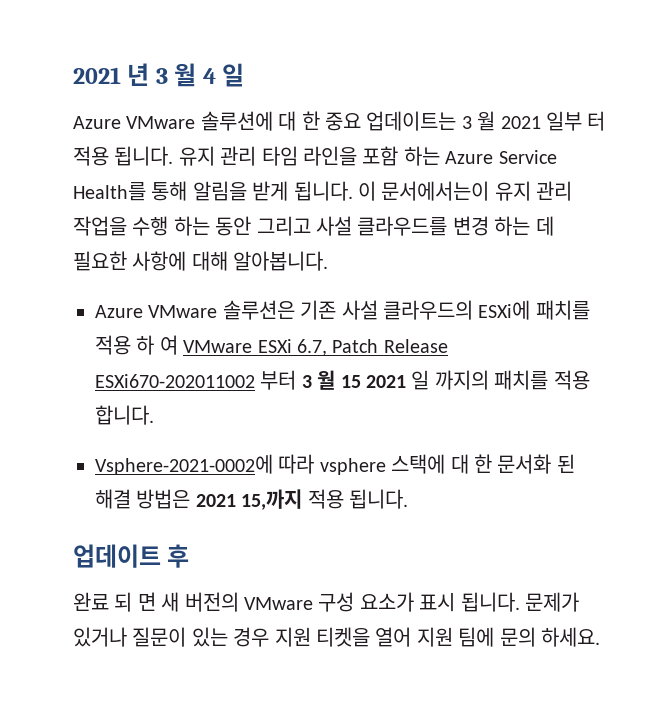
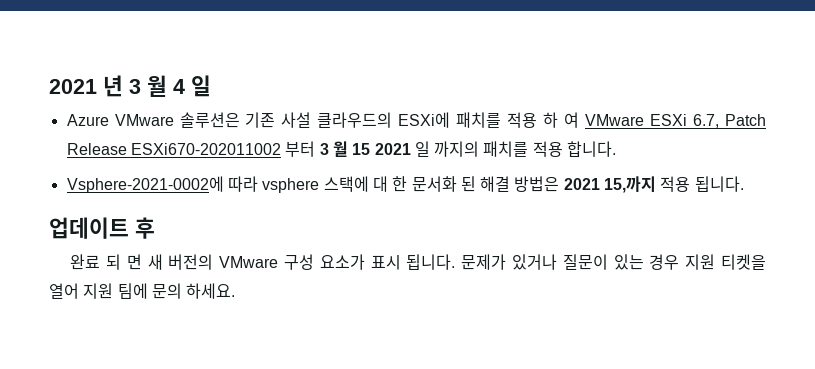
- Azure VMware 솔루션에 대 한 중요 업데이트는 3 월 2021 일부 터 적용 됩니다. 유지 관리 타임 라인을 포함 하는 Azure Service Health를 통해 알림을 받게 됩니다. 이 문서에서는이 유지 관리 작업을 수행 하는 동안 그리고 사설 클라우드를 변경 하는 데 필요한 사항에 대해 알아봅니다.

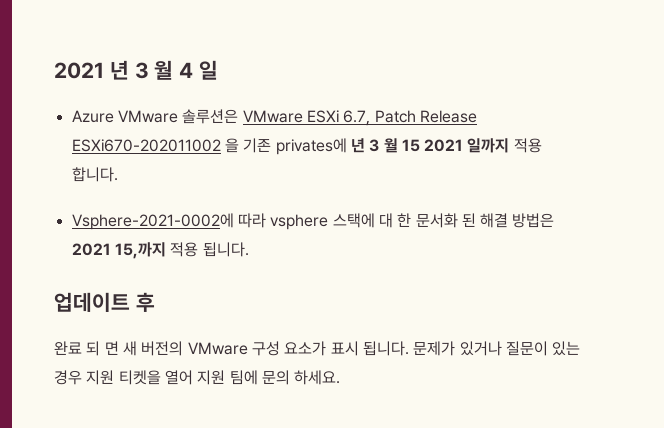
- Azure VMware 솔루션은 기존 사설 클라우드의 ESXi에 패치를 적용 하 여 VMware ESXi 6.7, Patch Release ESXi670-202011002 부터 3 월 15 2021 일 까지의 패치를 적용 합니다.
+ Azure VMware 솔루션은 VMware ESXi 6.7, Patch Release ESXi670-202011002 을 기존 privates에 년 3 월 15 2021 일까지 적용 합니다.

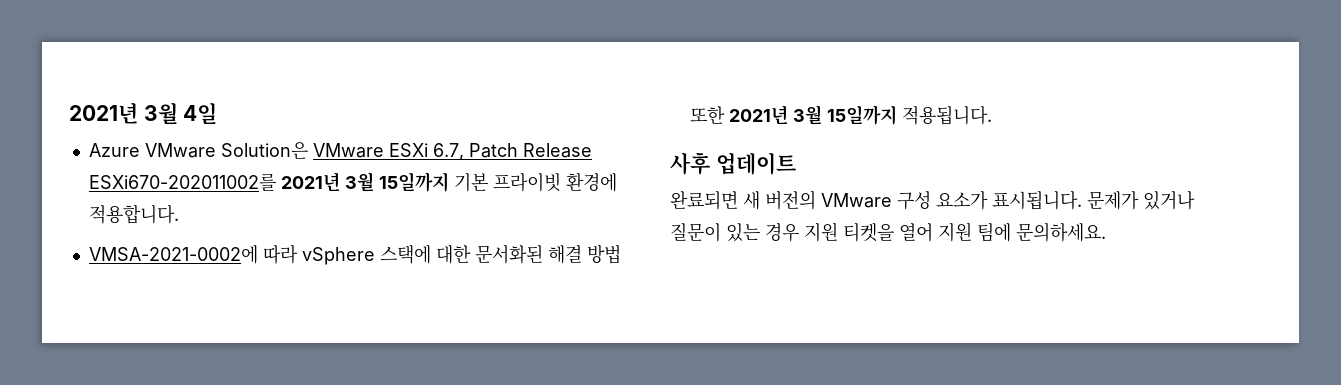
- 2021 년 3 월 4 일
+ 2021년 3월 4일
- Azure VMware 솔루션은 VMware ESXi 6.7, Patch Release ESXi670-202011002 을 기존 privates에 년 3 월 15 2021 일까지 적용 합니다.
- Vsphere-2021-0002에 따라 vsphere 스택에 대 한 문서화 된 해결 방법은 2021 15,까지 적용 됩니다.
- 업데이트 후
- 완료 되 면 새 버전의 VMware 구성 요소가 표시 됩니다.
+ Azure VMware Solution은 VMware ESXi 6.7, Patch Release ESXi670-202011002를 2021년 3월 15일까지 기본 프라이빗 환경에 적용합니다.
+ VMSA-2021-0002에 따라 vSphere 스택에 대한 문서화된 해결 방법 또한 2021년 3월 15일까지 적용됩니다.
+ 사후 업데이트
+ 완료되면 새 버전의 VMware 구성 요소가 표시됩니다.
- 문제가 있거나 질문이 있는 경우 지원 티켓을 열어 지원 팀에 문의 하세요.
+ 문제가 있거나 질문이 있는 경우 지원 티켓을 열어 지원 팀에 문의하세요.

